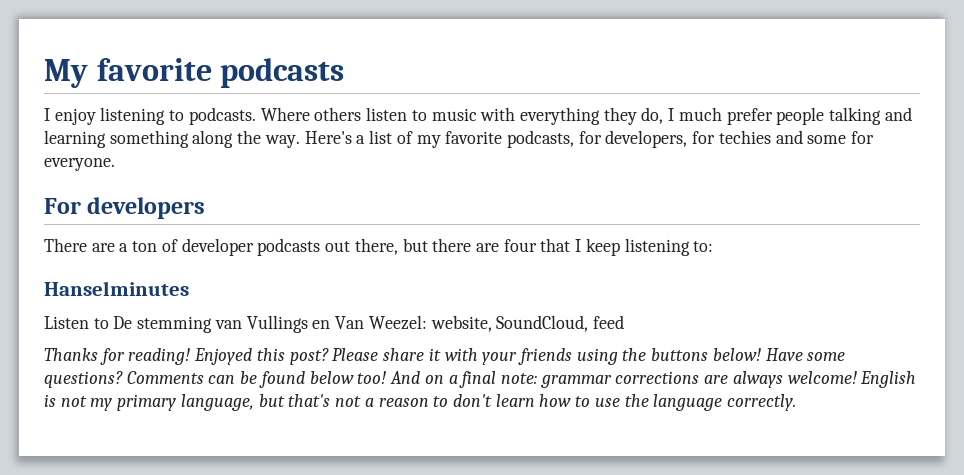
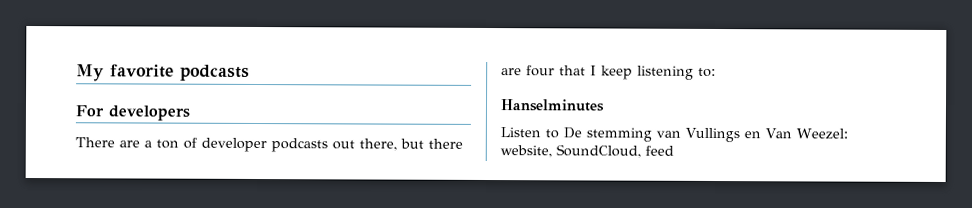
- I enjoy listening to podcasts. Where others listen to music with everything they do, I much prefer people talking and learning something along the way. Here's a list of my favorite podcasts, for developers, for techies and some for everyone.
- Thanks for reading! Enjoyed this post? Please share it with your friends using the buttons below! Have some questions? Comments can be found below too! And on a final note: grammar corrections are always welcome! English is not my primary language, but that's not a reason to don't learn how to use the language correctly.

